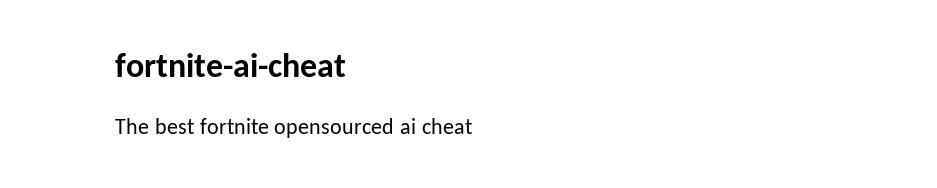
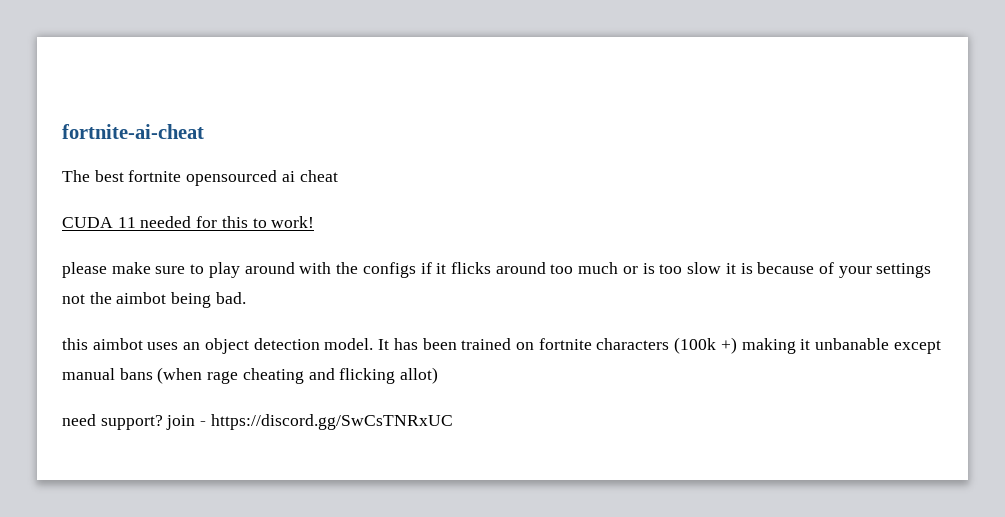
+ CUDA 11 needed for this to work!
+ please make sure to play around with the configs if it flicks around too much or is too slow it is because of your settings not the aimbot being bad.
+ this aimbot uses an object detection model. It has been trained on fortnite characters (100k +) making it unbanable except manual bans (when rage cheating and flicking allot)
+ need support? join - https://discord.gg/SwCsTNRxUC

